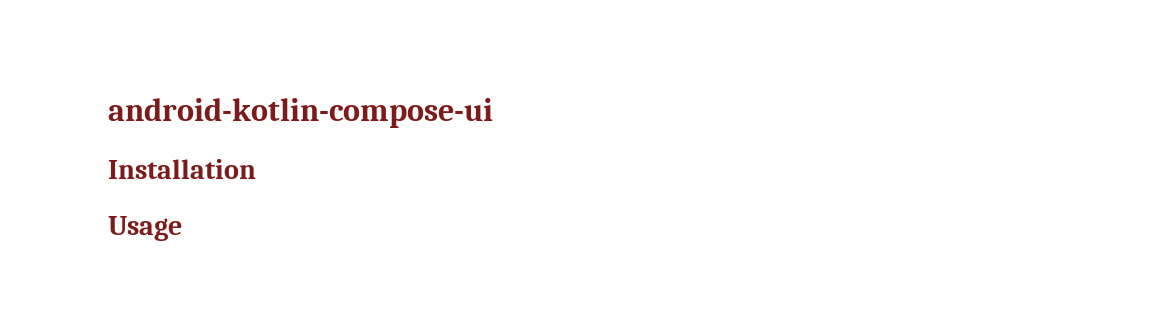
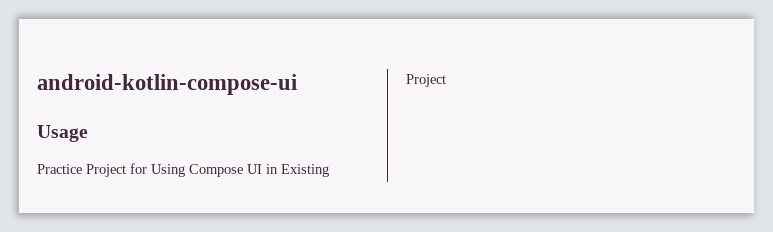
- Installation
  Usage
+ Practice Project for Using Compose UI in Existing Project

